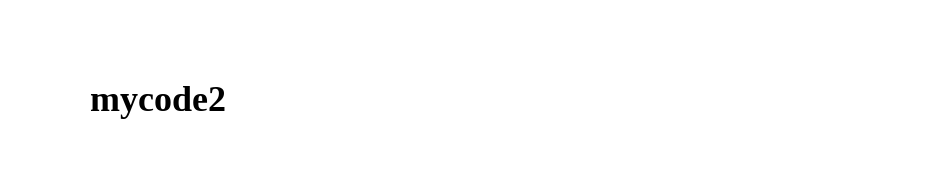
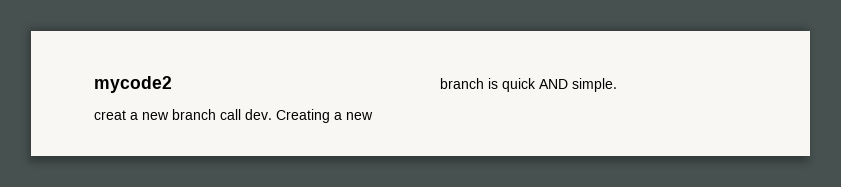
+ creat a new branch call dev. Creating a new branch is quick AND simple.

